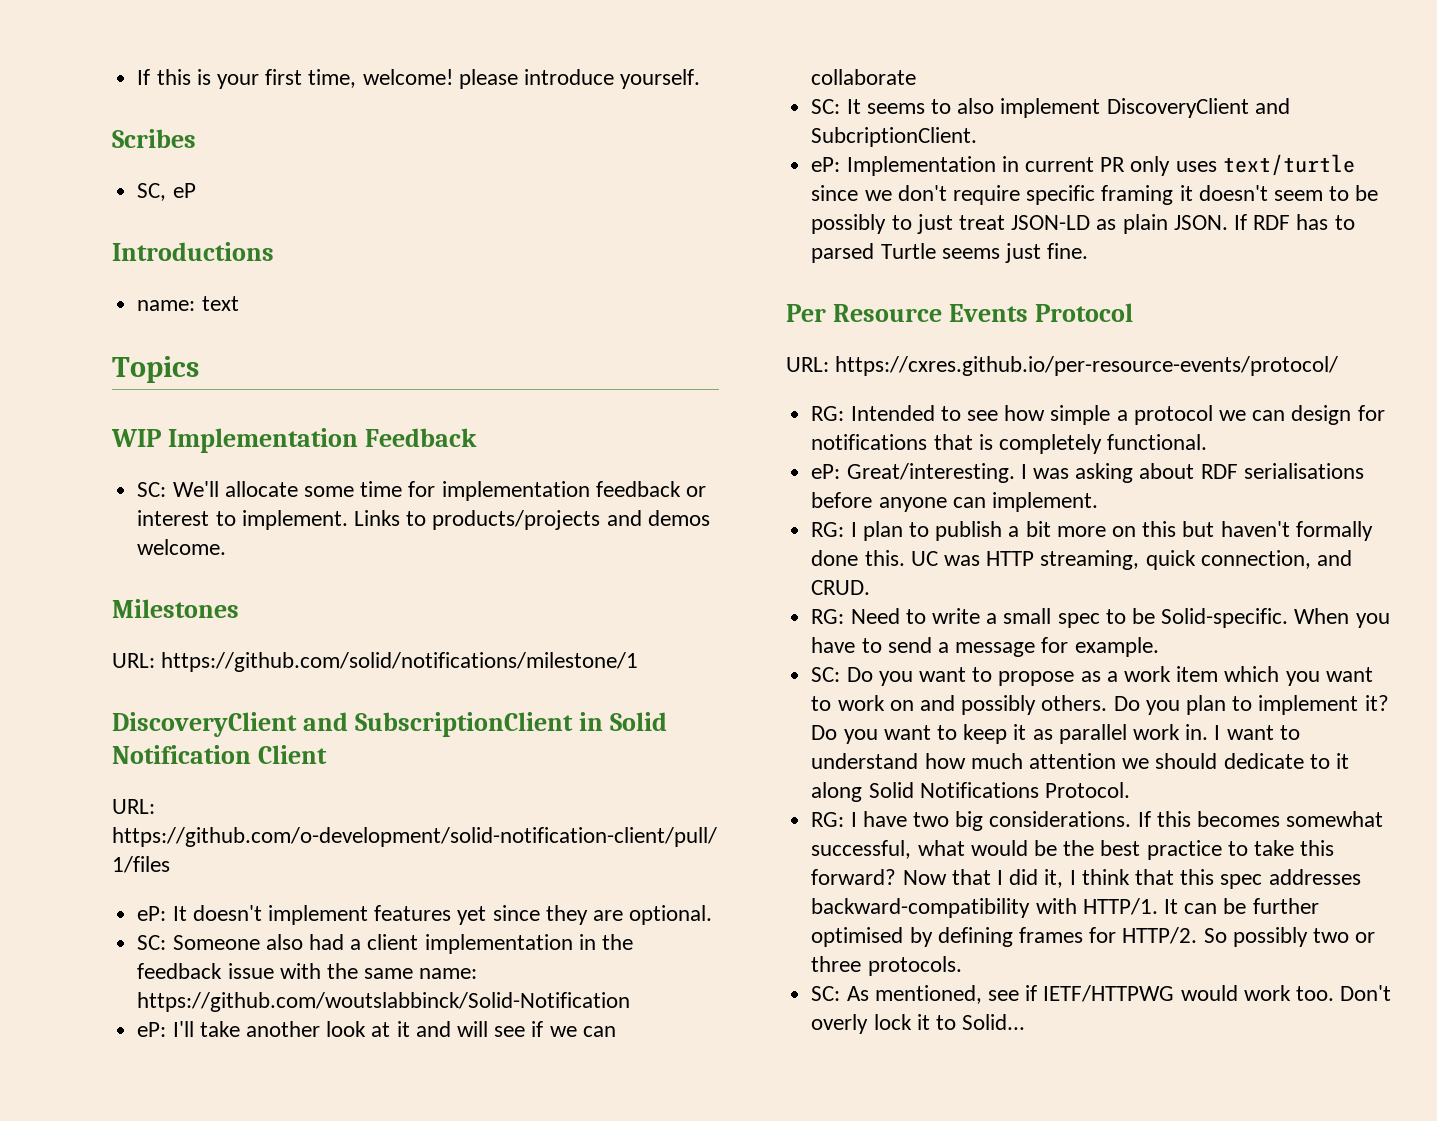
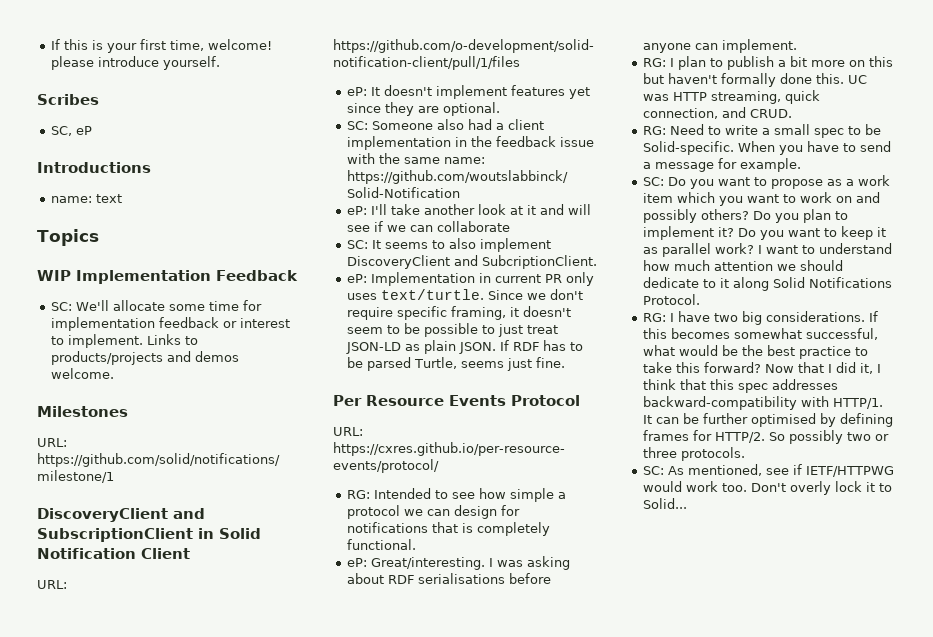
- eP: Implementation in current PR only uses text/turtle since we don't require specific framing it doesn't seem to be possibly to just treat JSON-LD as plain JSON.
+ eP: Implementation in current PR only uses text/turtle. Since we don't require specific framing, it doesn't seem to be possible to just treat JSON-LD as plain JSON.
- If RDF has to parsed Turtle seems just fine.
+ If RDF has to be parsed Turtle, seems just fine.
- SC: Do you want to propose as a work item which you want to work on and possibly others.
+ SC: Do you want to propose as a work item which you want to work on and possibly others?
- Do you want to keep it as parallel work in.
+ Do you want to keep it as parallel work?

